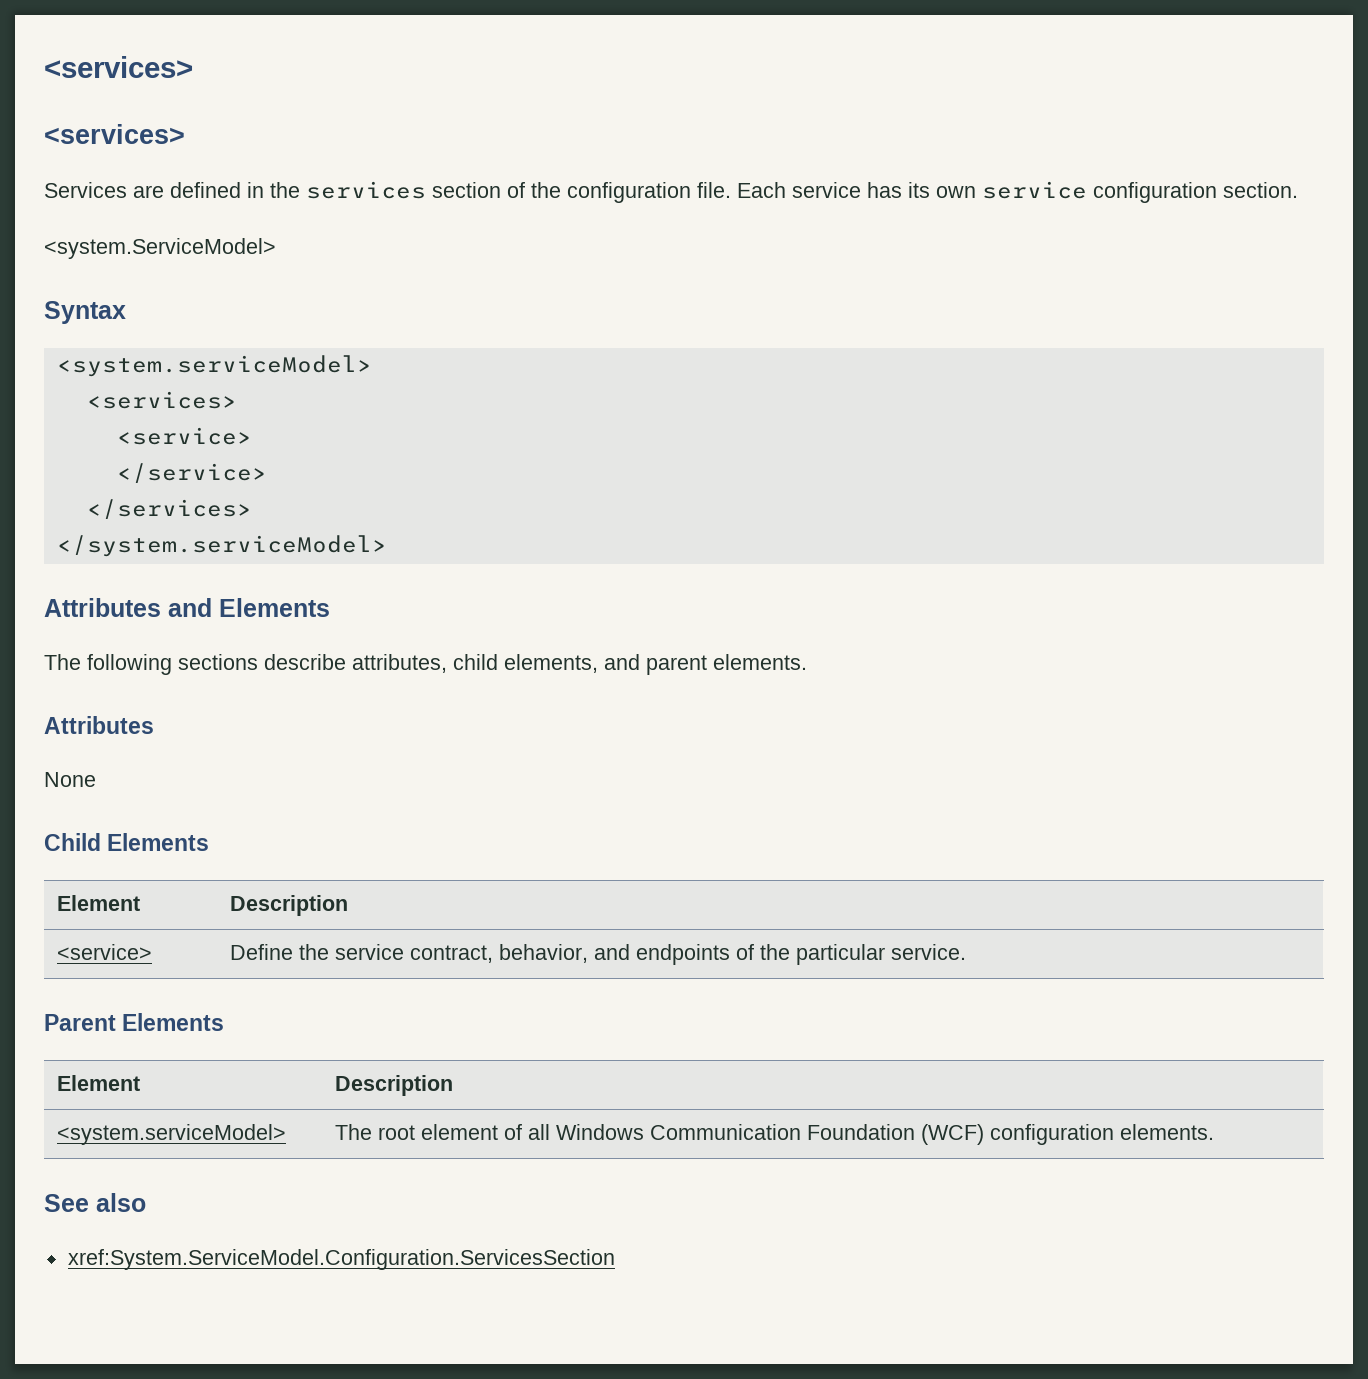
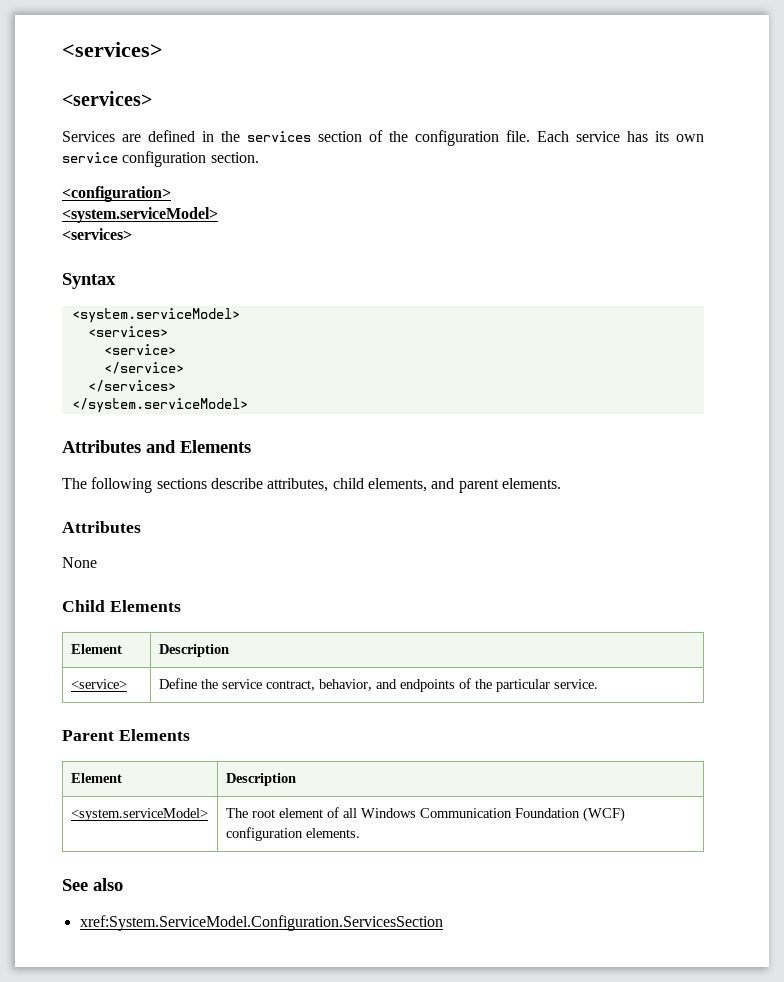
- <system.ServiceModel>
+ <configuration>
+ <system.serviceModel>
+ <services>

